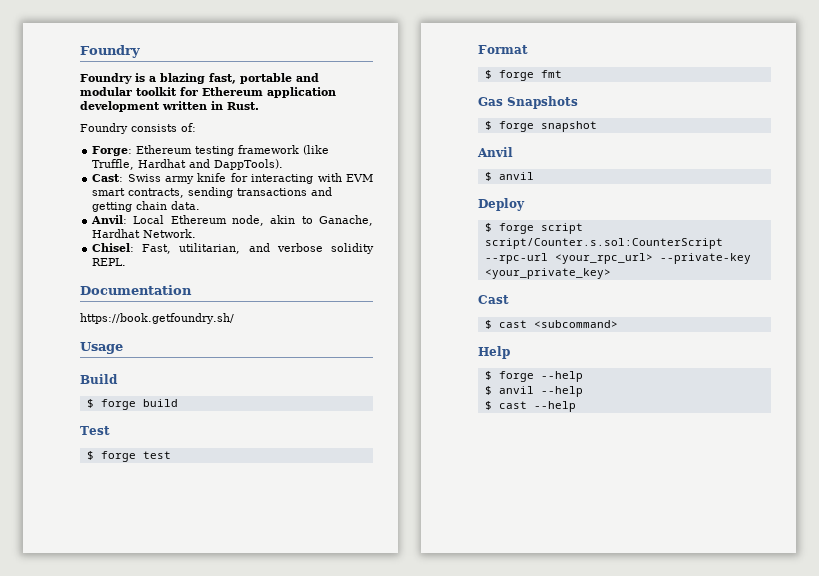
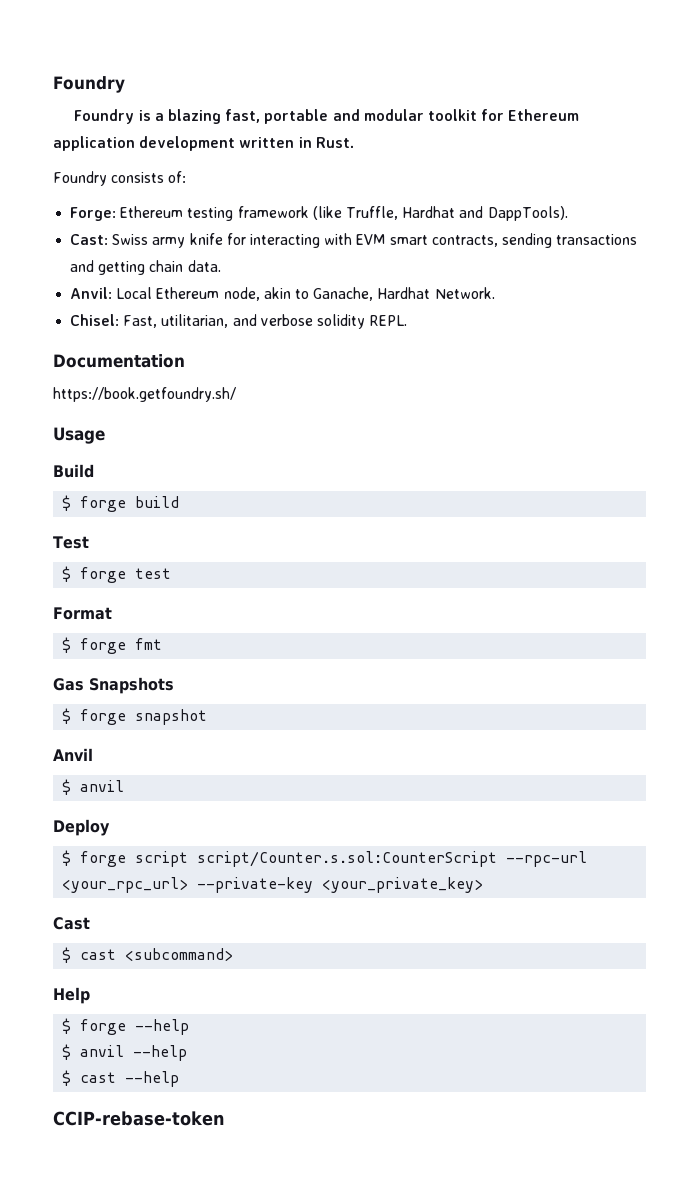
+ CCIP-rebase-token

